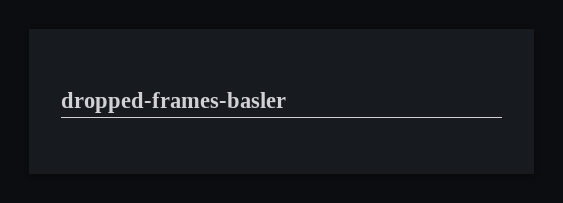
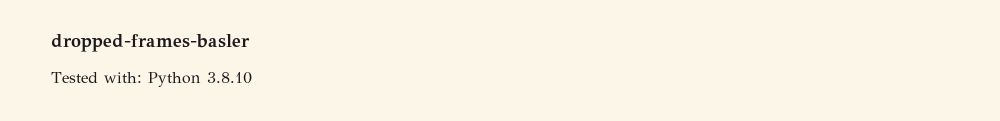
+ Tested with: Python 3.8.10

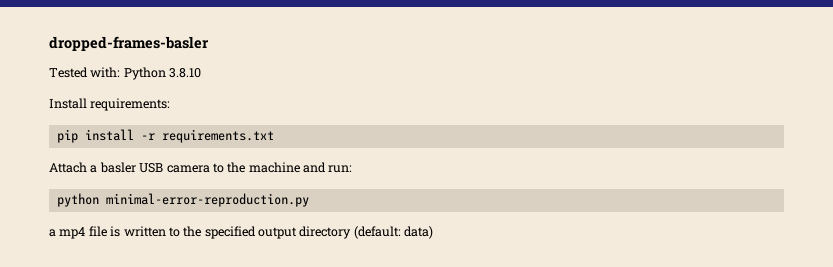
+ Install requirements:
+ pip install -r requirements.txt
+ Attach a basler USB camera to the machine and run:
+ python minimal-error-reproduction.py
+ a mp4 file is written to the specified output directory (default: data)

